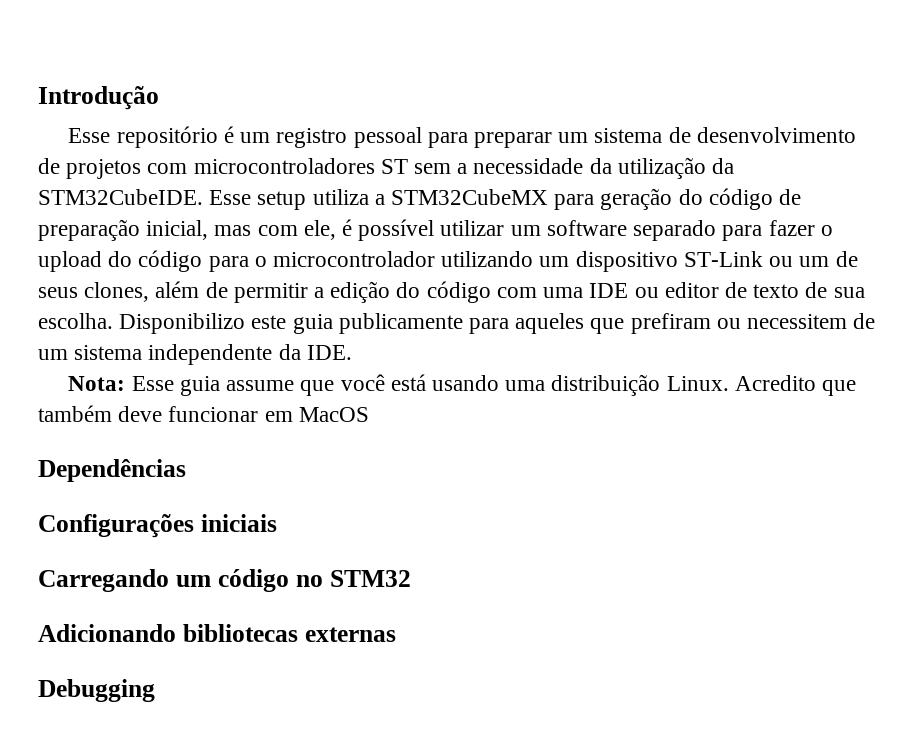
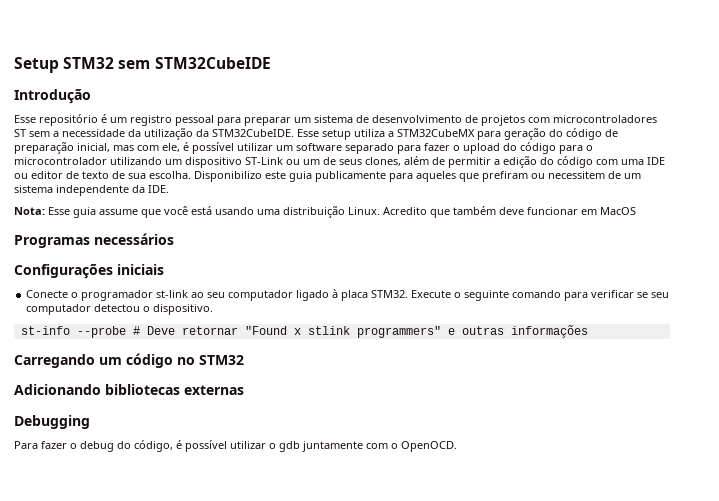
+ Setup STM32 sem STM32CubeIDE
- Dependências
+ Programas necessários
+ Conecte o programador st-link ao seu computador ligado à placa STM32. Execute o seguinte comando para verificar se seu computador detectou o dispositivo.
+ st-info --probe # Deve retornar "Found x stlink programmers" e outras informações
+ Para fazer o debug do código, é possível utilizar o gdb juntamente com o OpenOCD.

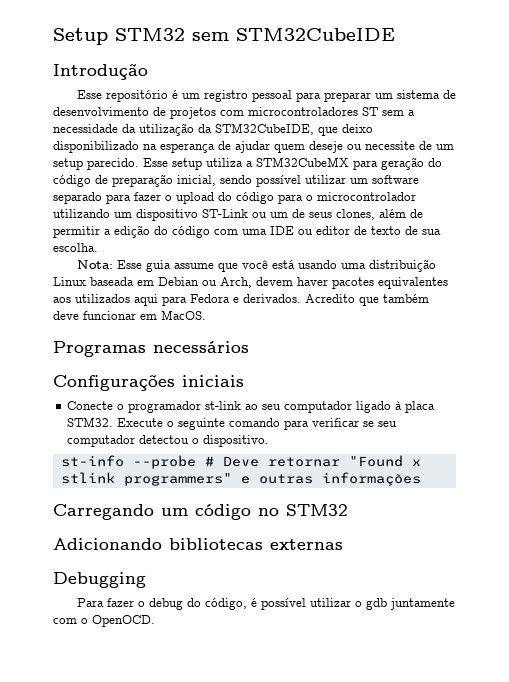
- Esse repositório é um registro pessoal para preparar um sistema de desenvolvimento de projetos com microcontroladores ST sem a necessidade da utilização da STM32CubeIDE.
+ Esse repositório é um registro pessoal para preparar um sistema de desenvolvimento de projetos com microcontroladores ST sem a necessidade da utilização da STM32CubeIDE, que deixo disponibilizado na esperança de ajudar quem deseje ou necessite de um setup parecido.
- Esse setup utiliza a STM32CubeMX para geração do código de preparação inicial, mas com ele, é possível utilizar um software separado para fazer o upload do código para o microcontrolador utilizando um dispositivo ST-Link ou um de seus clones, além de permitir a edição do código com uma IDE ou editor de texto de sua escolha. Disponibilizo este guia publicamente para aqueles que prefiram ou necessitem de um sistema independente da IDE.
+ Esse setup utiliza a STM32CubeMX para geração do código de preparação inicial, sendo possível utilizar um software separado para fazer o upload do código para o microcontrolador utilizando um dispositivo ST-Link ou um de seus clones, além de permitir a edição do código com uma IDE ou editor de texto de sua escolha.
- Nota: Esse guia assume que você está usando uma distribuição Linux.
+ Nota: Esse guia assume que você está usando uma distribuição Linux baseada em Debian ou Arch, devem haver pacotes equivalentes aos utilizados aqui para Fedora e derivados.
- Acredito que também deve funcionar em MacOS
+ Acredito que também deve funcionar em MacOS.

